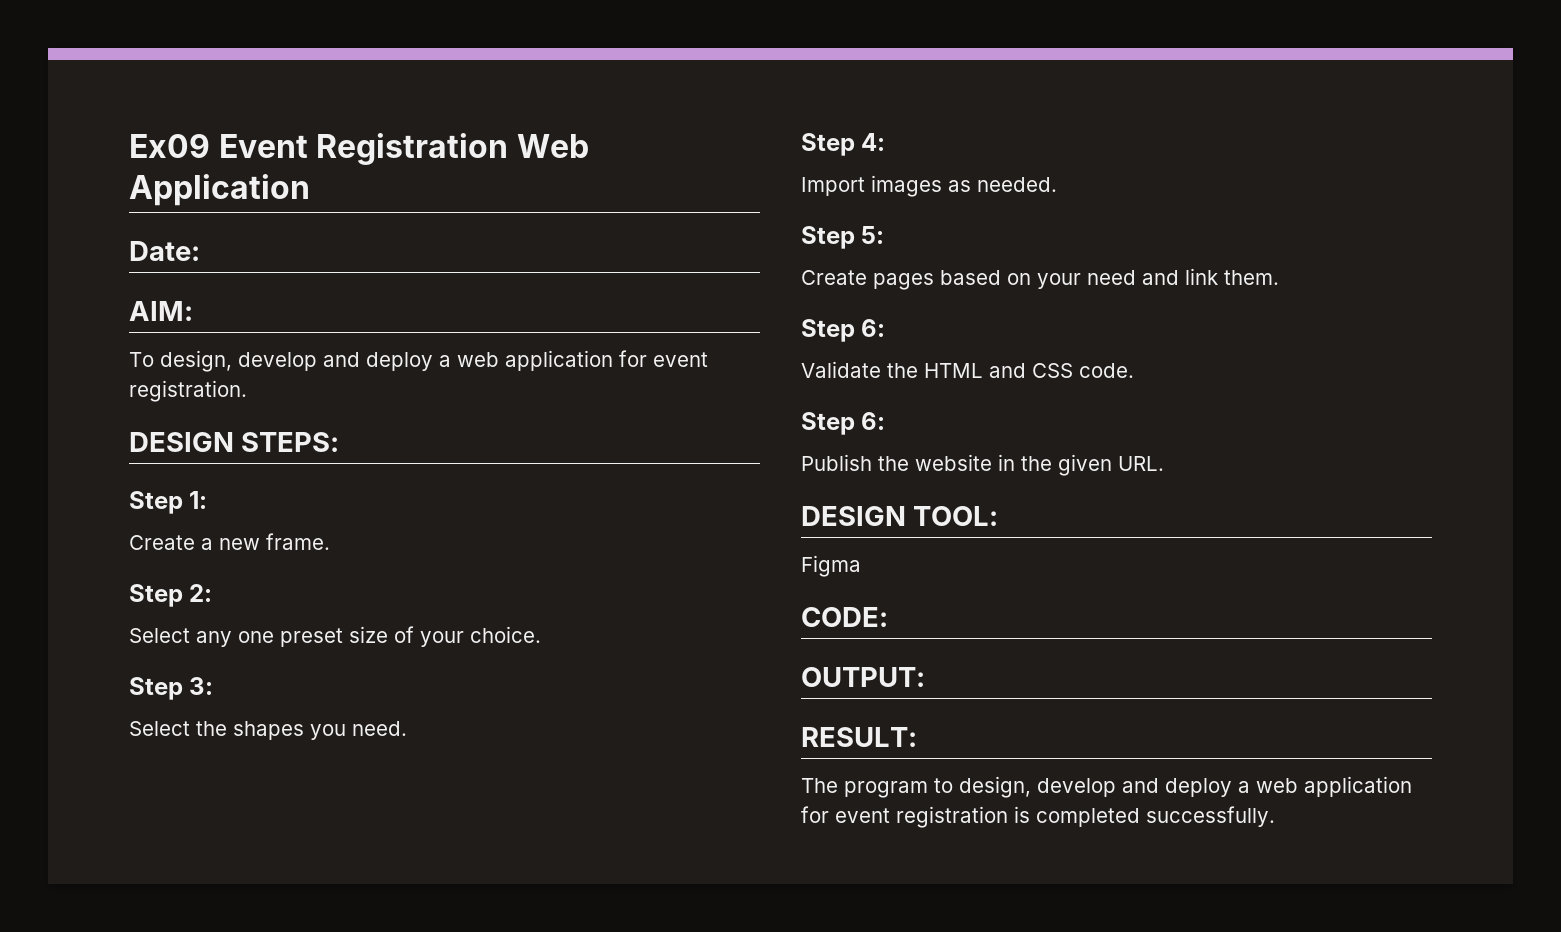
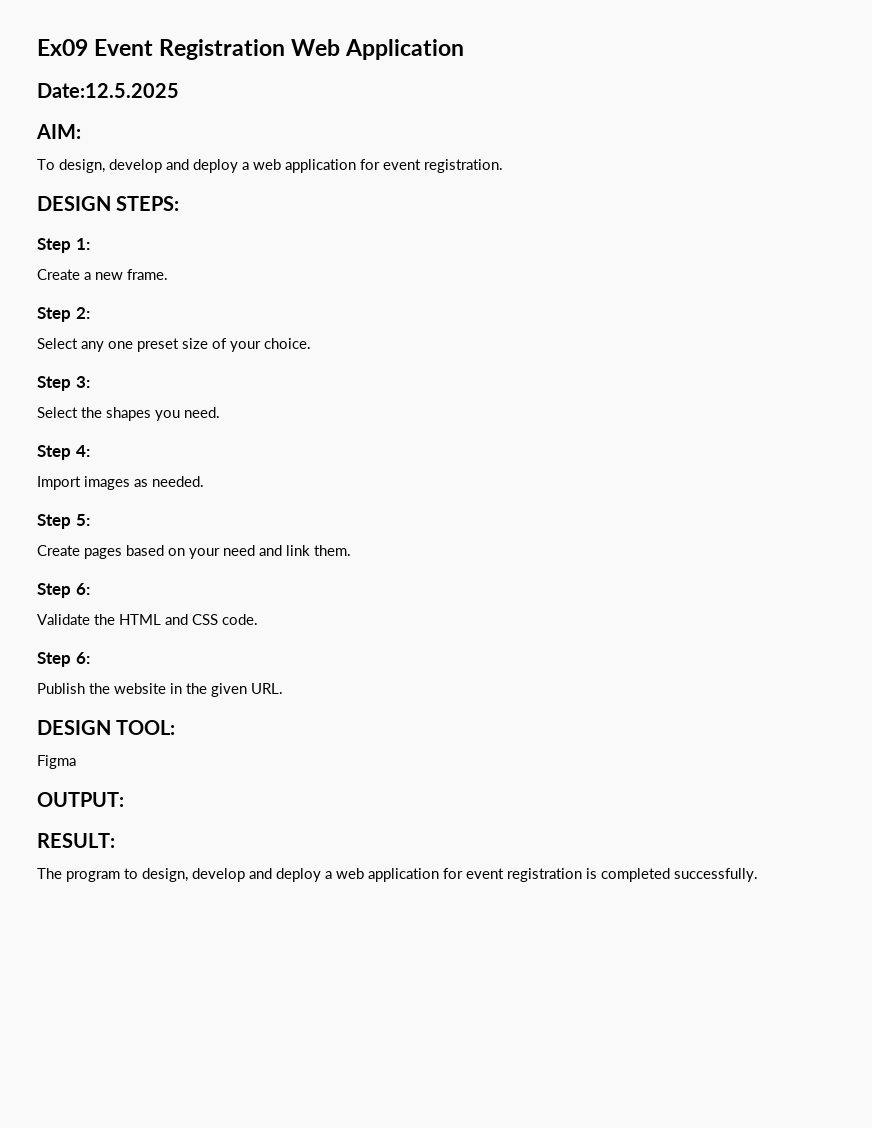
- Date:
+ Date:12.5.2025
- CODE:

